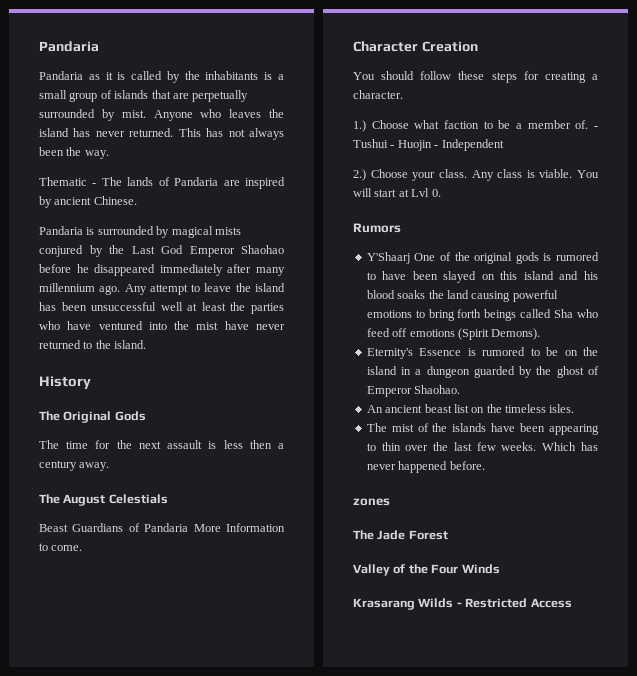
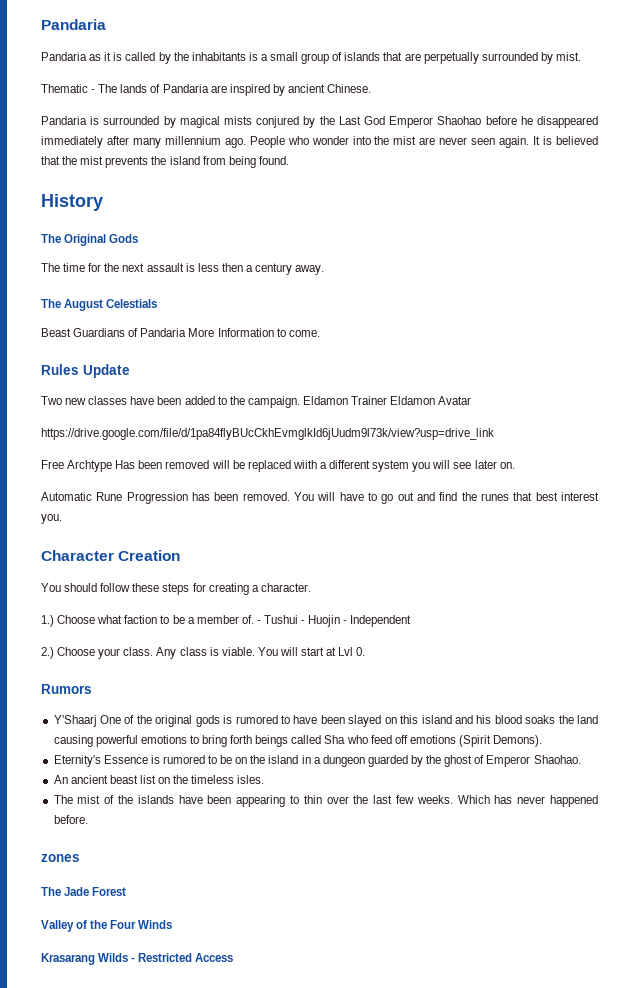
- Anyone who leaves the island has never returned. This has not always been the way.
- Any attempt to leave the island has been unsuccessful well at least the parties who have ventured into the mist have never returned to the island.
+ People who wonder into the mist are never seen again. It is believed that the mist prevents the island from being found.
+ Rules Update
+ Two new classes have been added to the campaign. Eldamon Trainer Eldamon Avatar
+ https://drive.google.com/file/d/1pa84flyBUcCkhEvmglkId6jUudm9l73k/view?usp=drive_link
+ Free Archtype Has been removed will be replaced wiith a different system you will see later on.
+ Automatic Rune Progression has been removed. You will have to go out and find the runes that best interest you.

